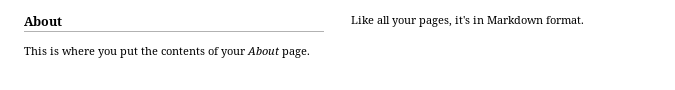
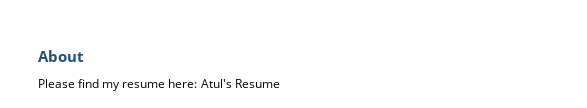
- This is where you put the contents of your About page. Like all your pages, it's in Markdown format.
+ Please find my resume here: Atul's Resume

